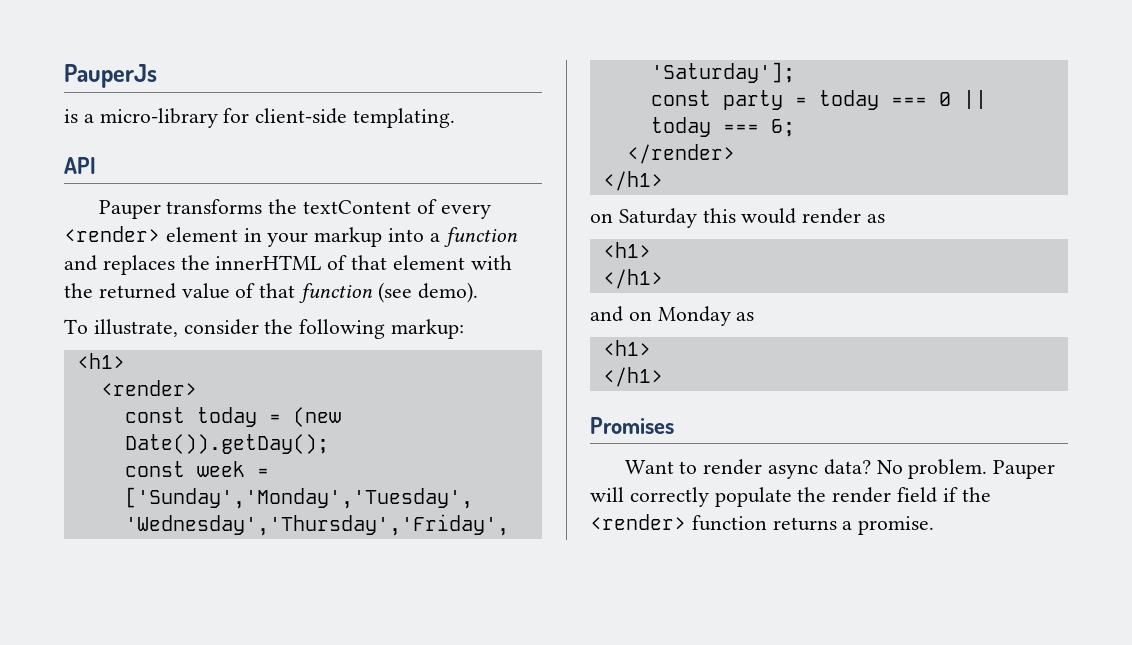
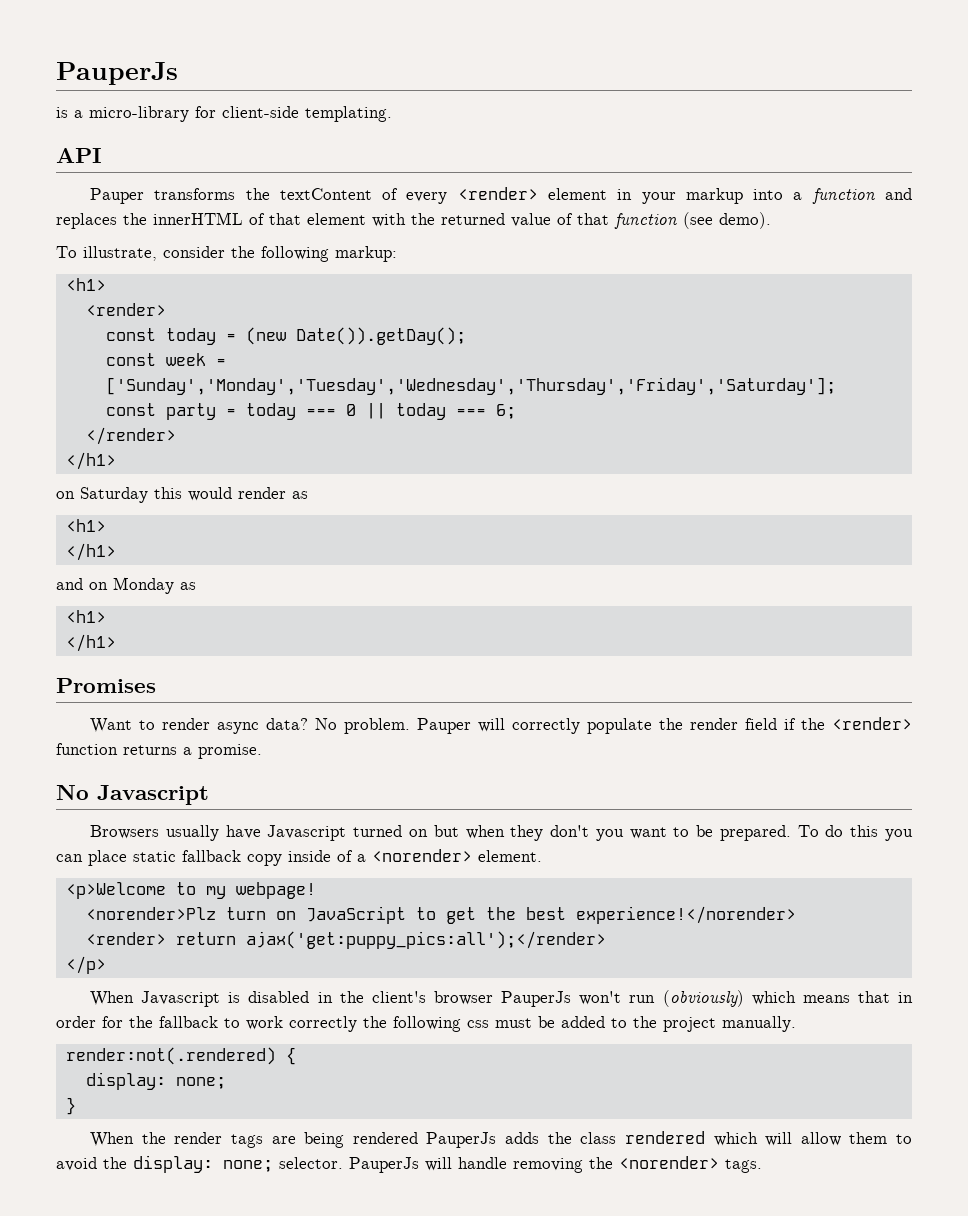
+ No Javascript
+ Browsers usually have Javascript turned on but when they don't you want to be prepared. To do this you can place static fallback copy inside of a <norender> element.
+ <p>Welcome to my webpage!
+ <norender>Plz turn on JavaScript to get the best experience!</norender>
+ <render> return ajax('get:puppy_pics:all');</render>
+ </p>
+ When Javascript is disabled in the client's browser PauperJs won't run (obviously) which means that in order for the fallback to work correctly the following css must be added to the project manually.
+ render:not(.rendered) {
+ display: none;
+ }
+ When the render tags are being rendered PauperJs adds the class rendered which will allow them to avoid the display: none; selector. PauperJs will handle removing the <norender> tags.

